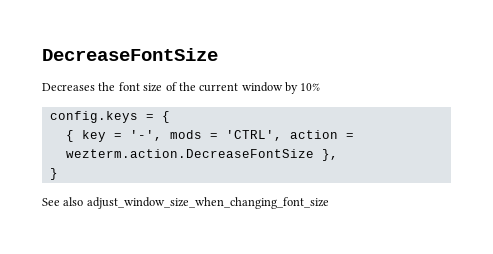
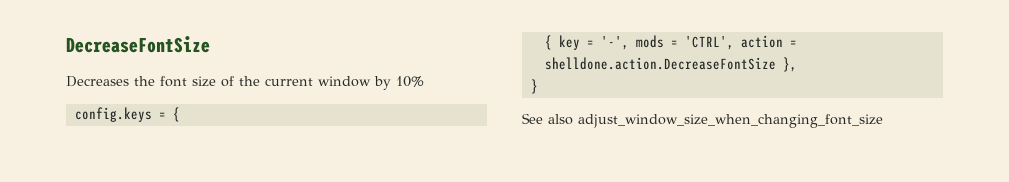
- { key = '-', mods = 'CTRL', action = wezterm.action.DecreaseFontSize },
+ { key = '-', mods = 'CTRL', action = shelldone.action.DecreaseFontSize },

